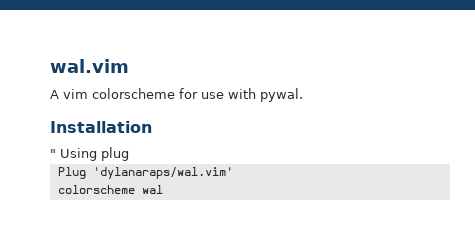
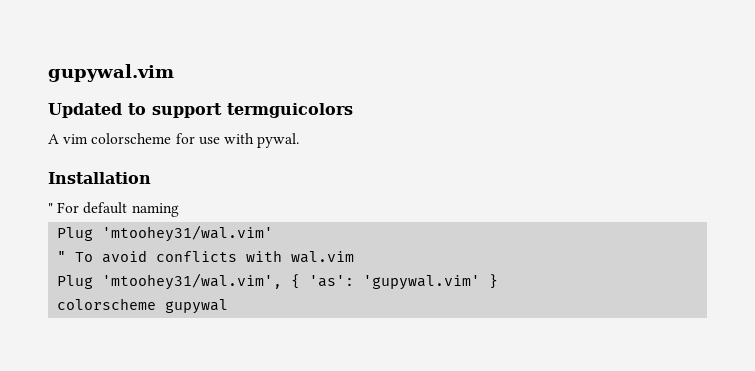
- wal.vim
+ gupywal.vim
+ Updated to support termguicolors
- " Using plug
- Plug 'dylanaraps/wal.vim'
- colorscheme wal
+ " For default naming
+ Plug 'mtoohey31/wal.vim'
+ " To avoid conflicts with wal.vim
+ Plug 'mtoohey31/wal.vim', { 'as': 'gupywal.vim' }
+ colorscheme gupywal

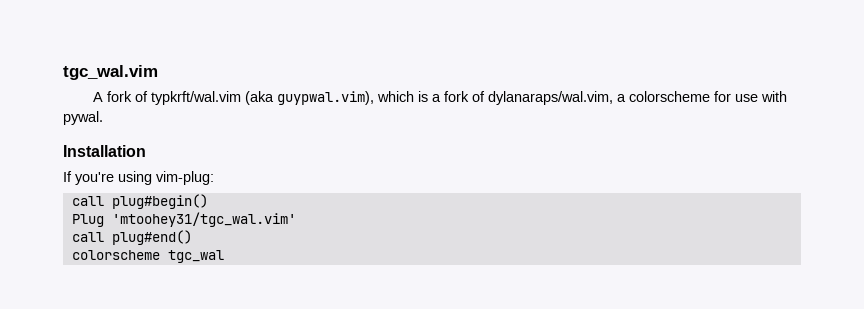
- gupywal.vim
- Updated to support termguicolors
- A vim colorscheme for use with pywal.
+ tgc_wal.vim
+ A fork of typkrft/wal.vim (aka guypwal.vim), which is a fork of dylanaraps/wal.vim, a colorscheme for use with pywal.
- " For default naming
- Plug 'mtoohey31/wal.vim'
- " To avoid conflicts with wal.vim
- Plug 'mtoohey31/wal.vim', { 'as': 'gupywal.vim' }
- colorscheme gupywal
+ If you're using vim-plug:
+ call plug#begin()
+ Plug 'mtoohey31/tgc_wal.vim'
+ call plug#end()
+ colorscheme tgc_wal

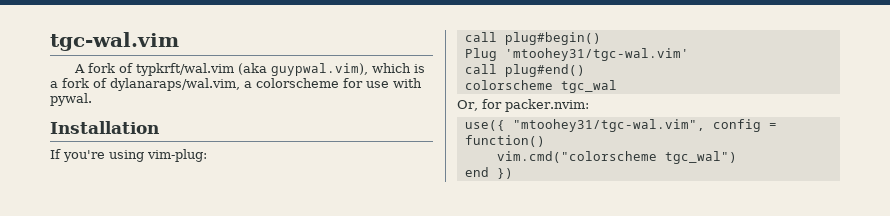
- tgc_wal.vim
+ tgc-wal.vim
- Plug 'mtoohey31/tgc_wal.vim'
+ Plug 'mtoohey31/tgc-wal.vim'
+ Or, for packer.nvim:
+ use({ "mtoohey31/tgc-wal.vim", config = function()
+ vim.cmd("colorscheme tgc_wal")
+ end })

